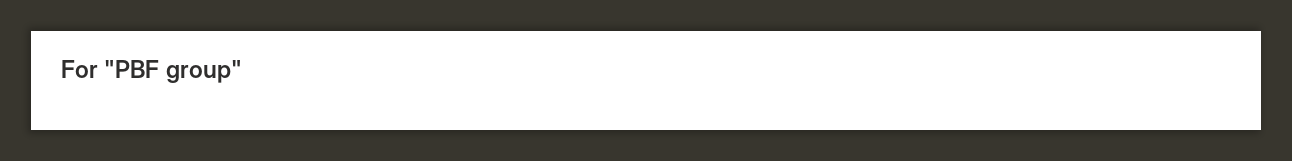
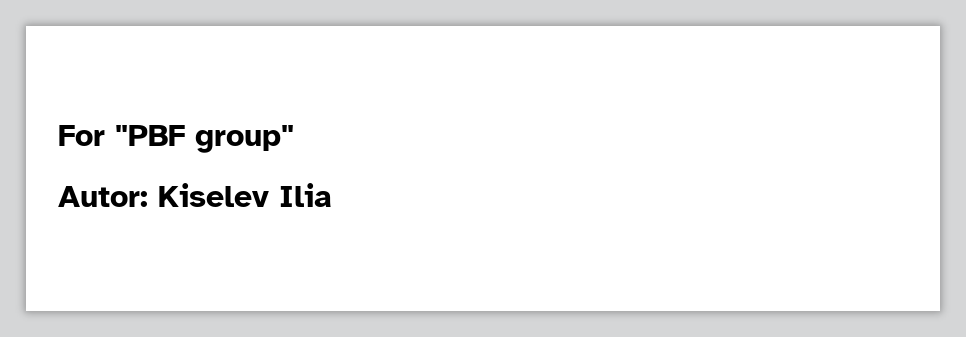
+ Autor: Kiselev Ilia

